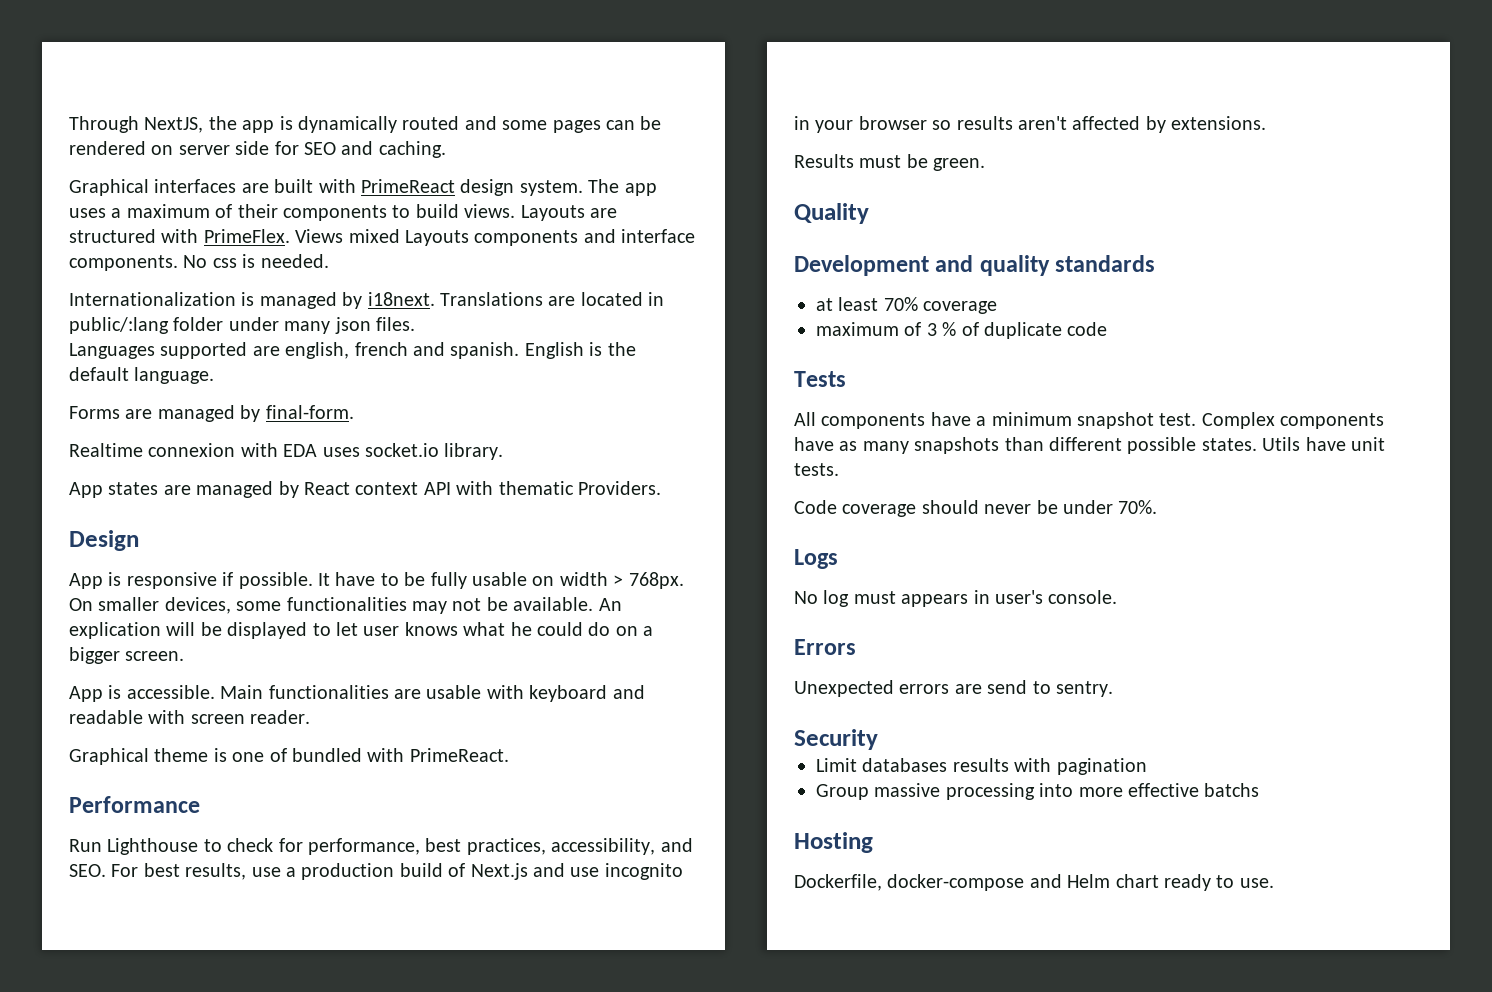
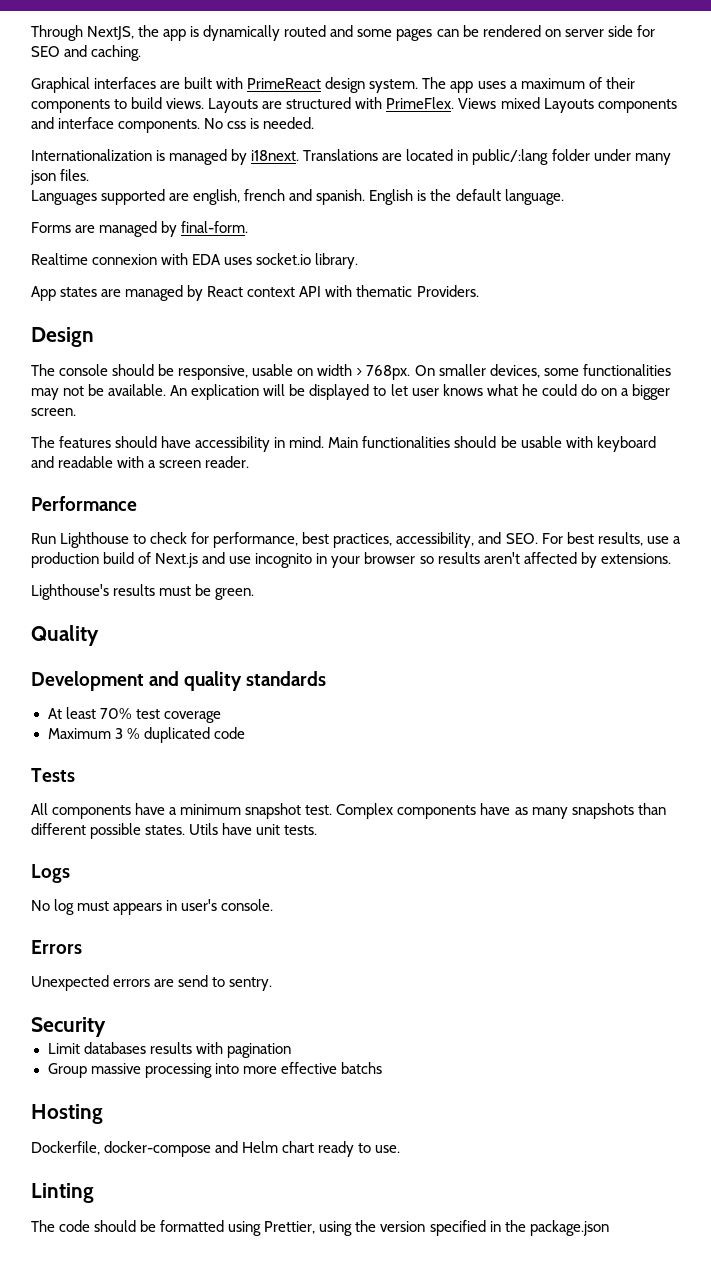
- App is responsive if possible. It have to be fully usable on width > 768px.
+ The console should be responsive, usable on width > 768px.
- App is accessible. Main functionalities are usable with keyboard and readable with screen reader.
+ The features should have accessibility in mind. Main functionalities should be usable with keyboard and readable with a screen reader.
- Graphical theme is one of bundled with PrimeReact.
- Results must be green.
+ Lighthouse's results must be green.
- at least 70% coverage
+ At least 70% test coverage
- maximum of 3 % of duplicate code
+ Maximum 3 % duplicated code
- Code coverage should never be under 70%.
+ Linting
+ The code should be formatted using Prettier, using the version specified in the package.json

